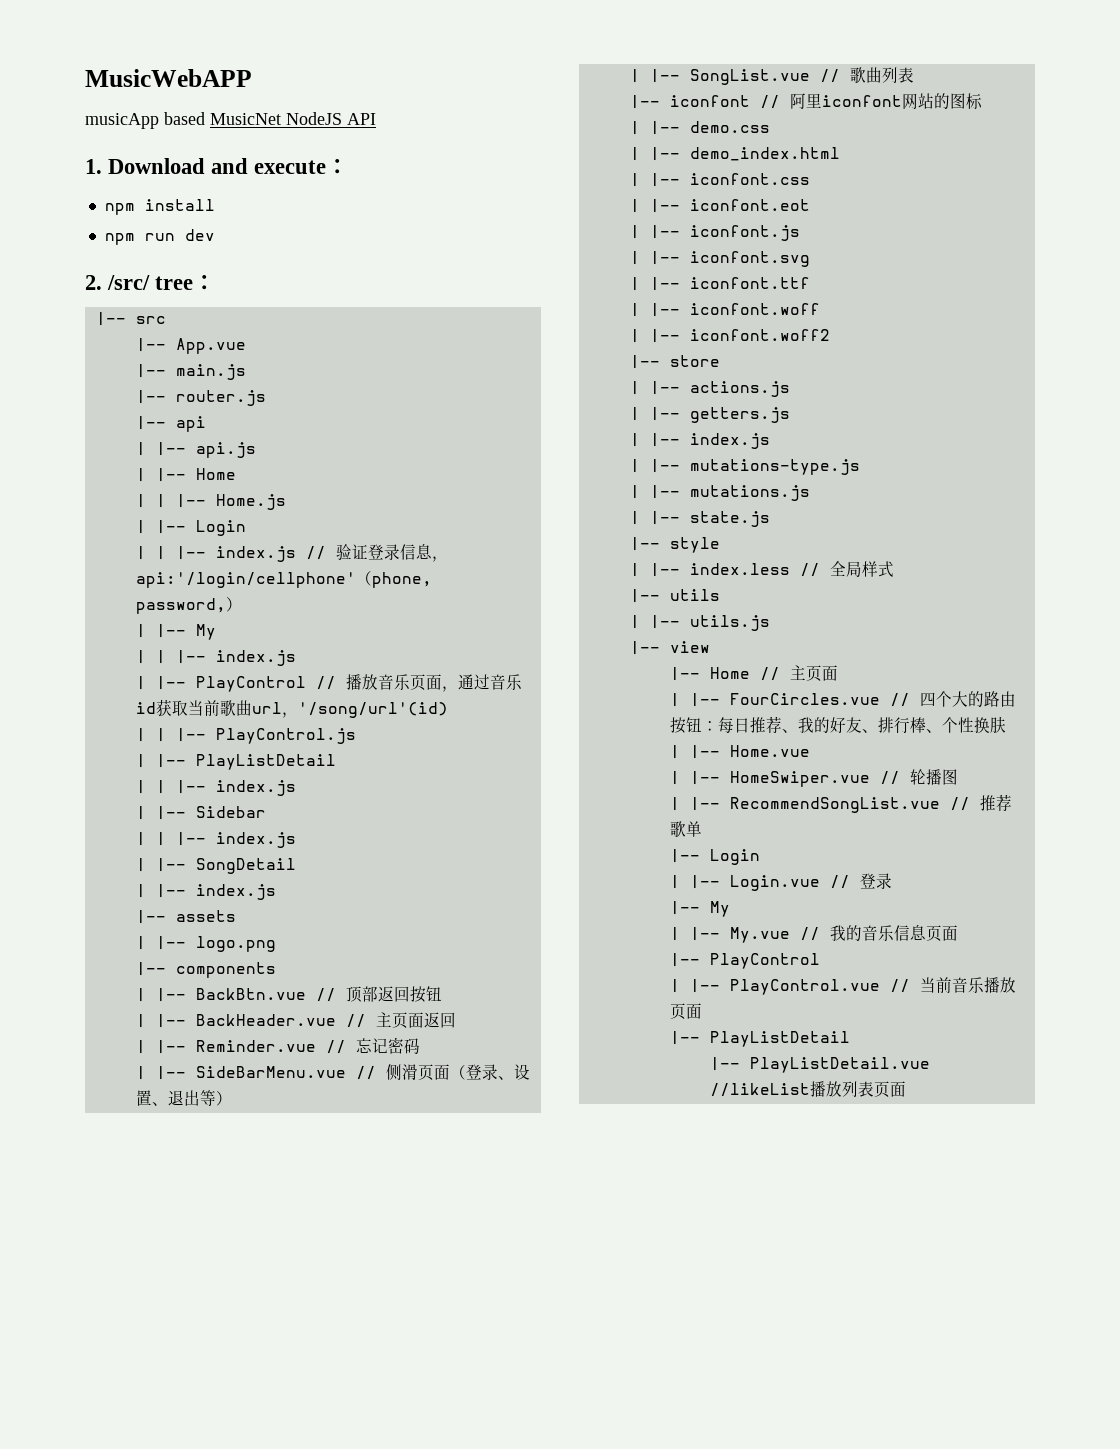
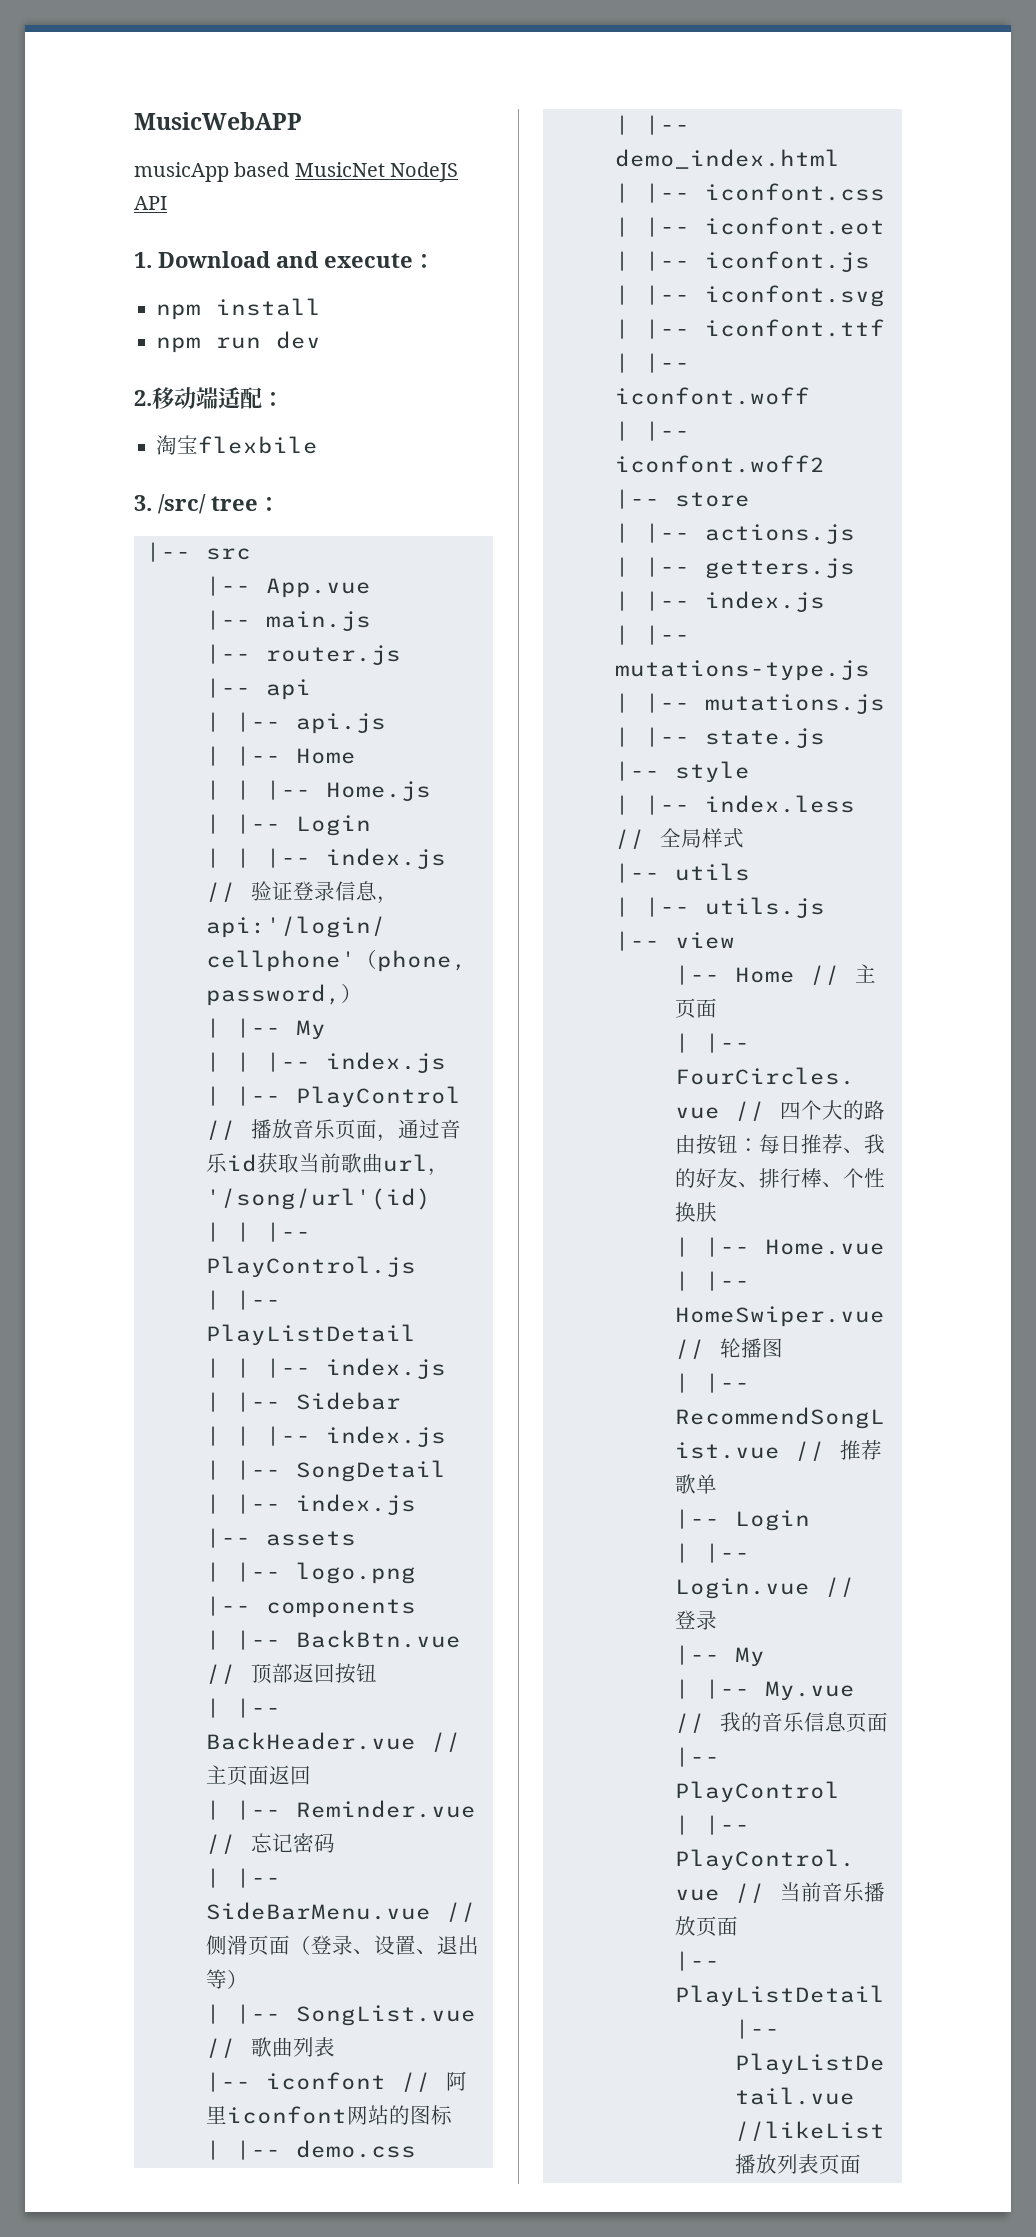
- 2. /src/ tree：
+ 2.移动端适配：
+ 淘宝flexbile
+ 3. /src/ tree：

